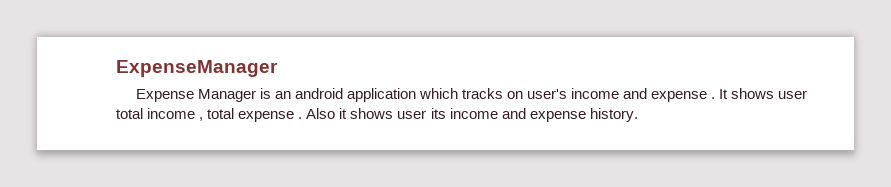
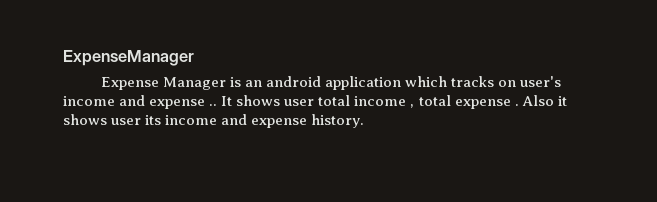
- Expense Manager is an android application which tracks on user's income and expense .
+ Expense Manager is an android application which tracks on user's income and expense ..

